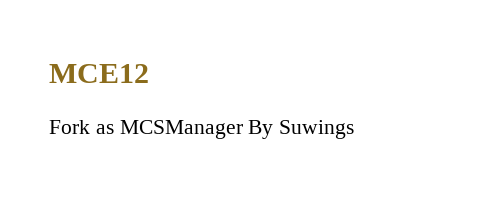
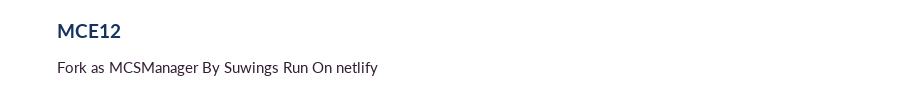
- Fork as MCSManager By Suwings
+ Fork as MCSManager By Suwings Run On netlify

